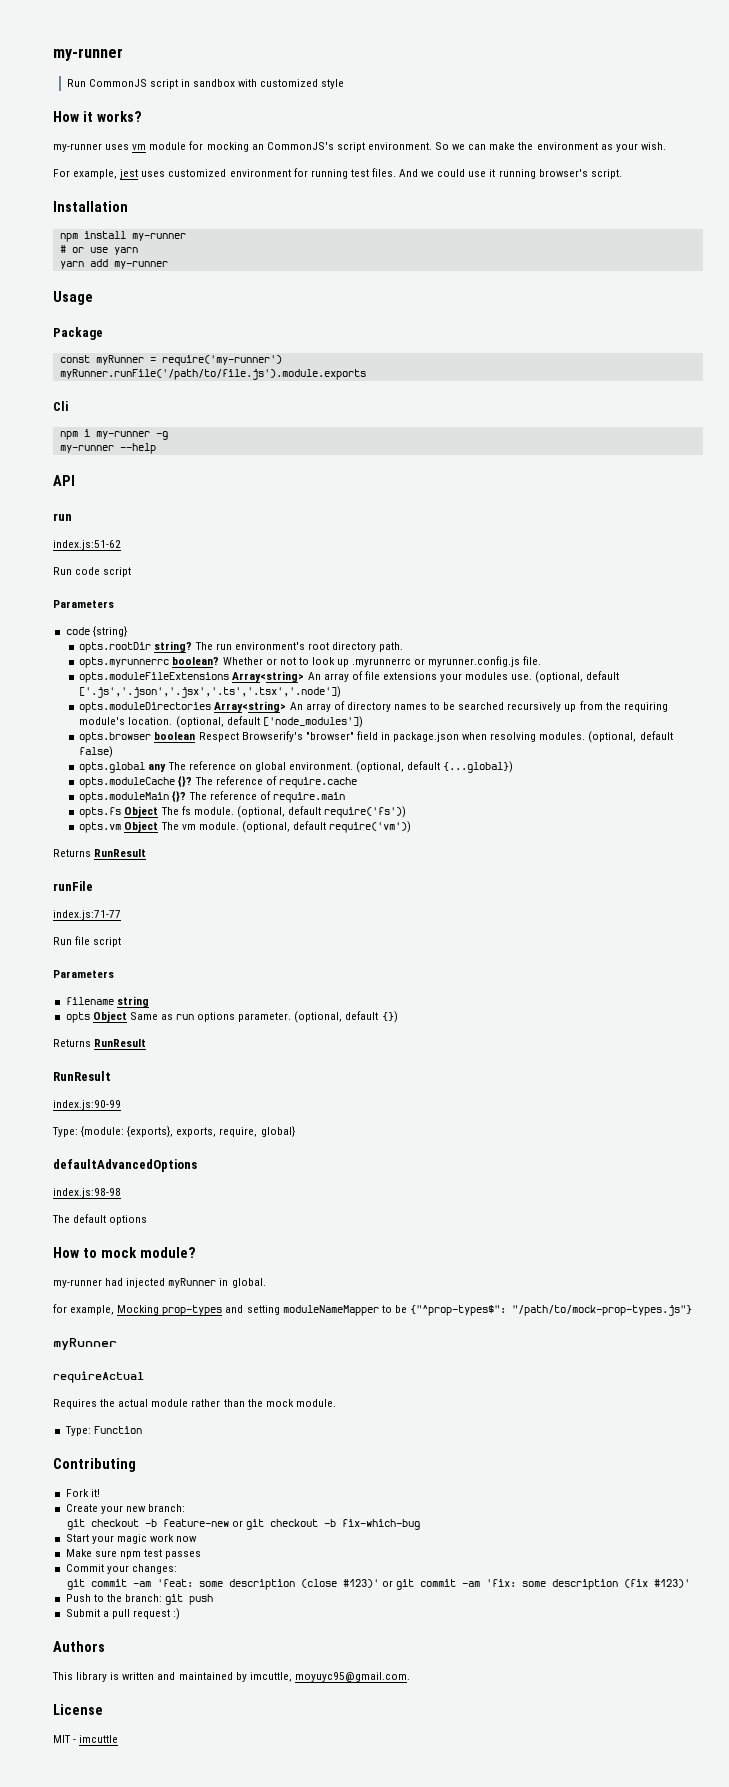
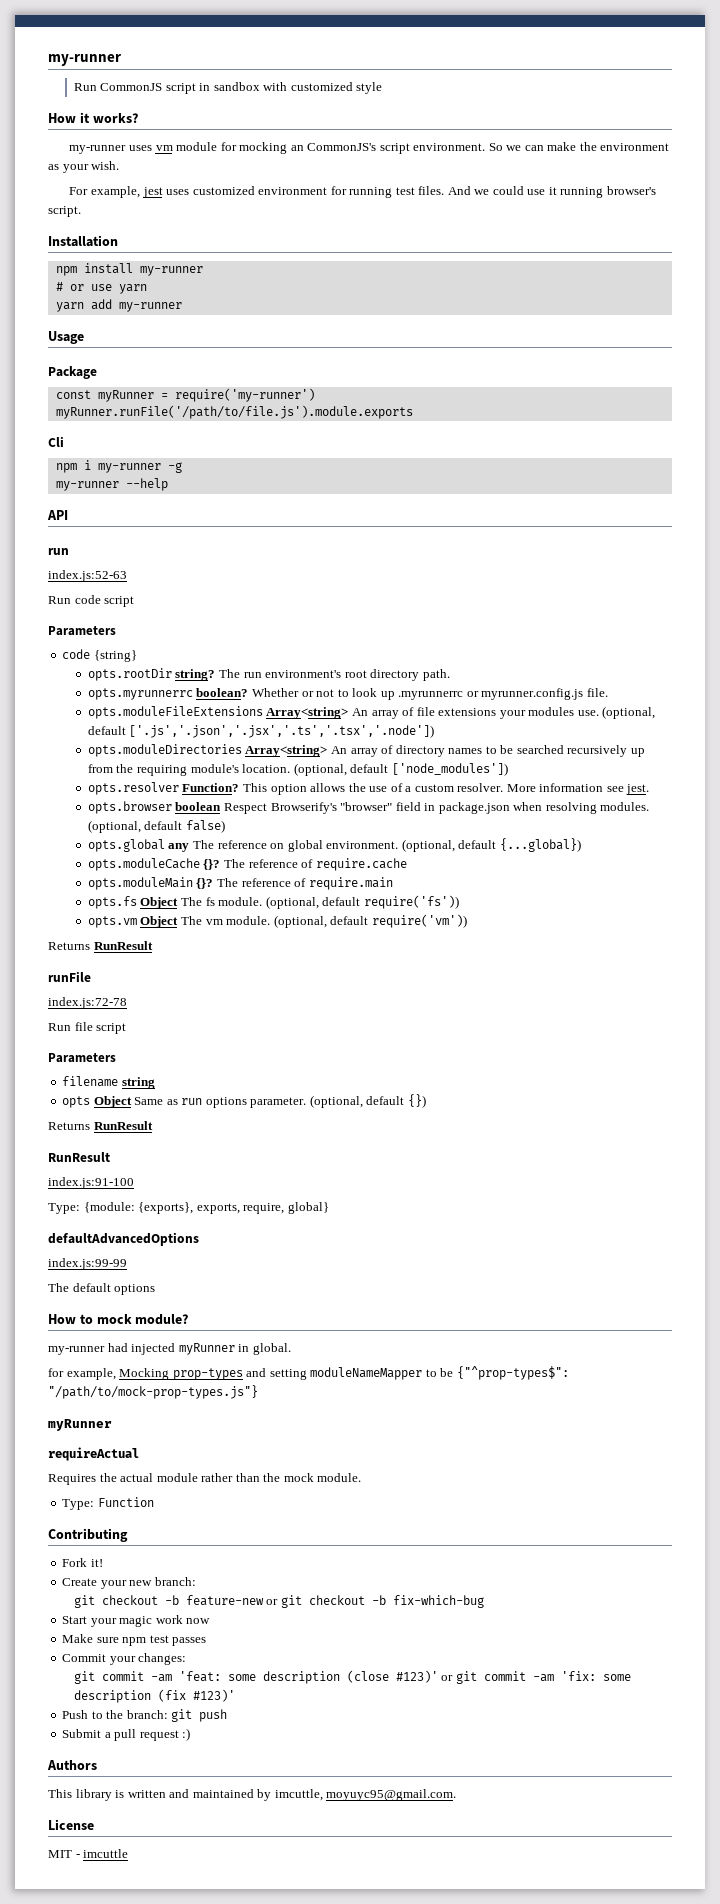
- index.js:51-62
+ index.js:52-63
+ opts.resolver Function? This option allows the use of a custom resolver. More information see jest.
- index.js:71-77
+ index.js:72-78
- index.js:90-99
+ index.js:91-100
- index.js:98-98
+ index.js:99-99

